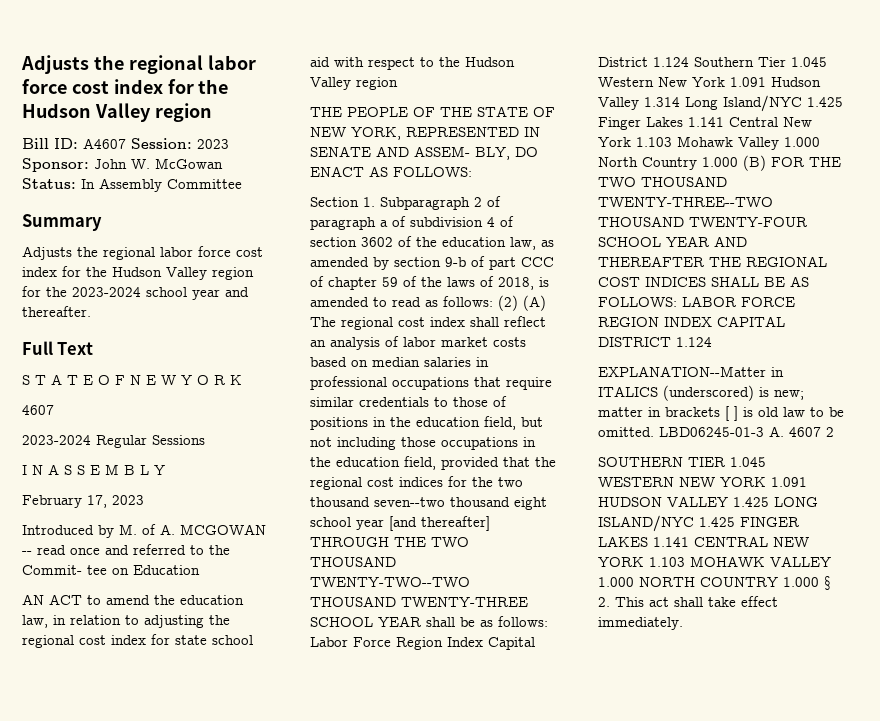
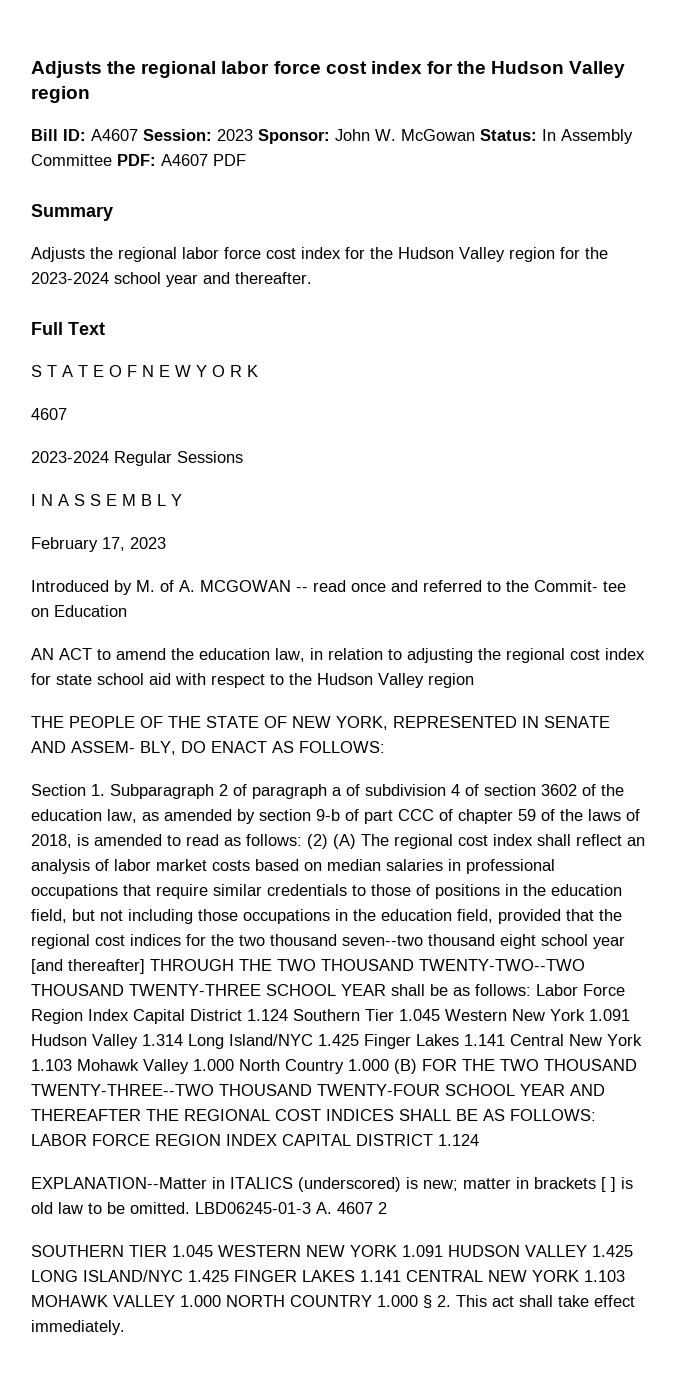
- Bill ID: A4607 Session: 2023 Sponsor: John W. McGowan Status: In Assembly Committee
+ Bill ID: A4607 Session: 2023 Sponsor: John W. McGowan Status: In Assembly Committee PDF: A4607 PDF

